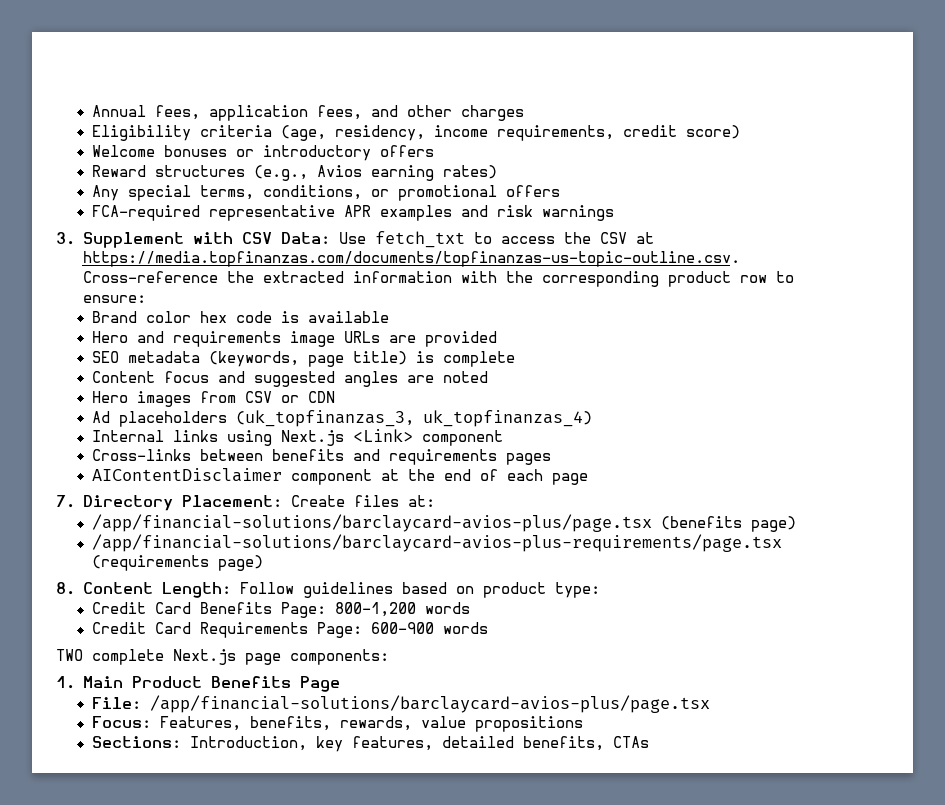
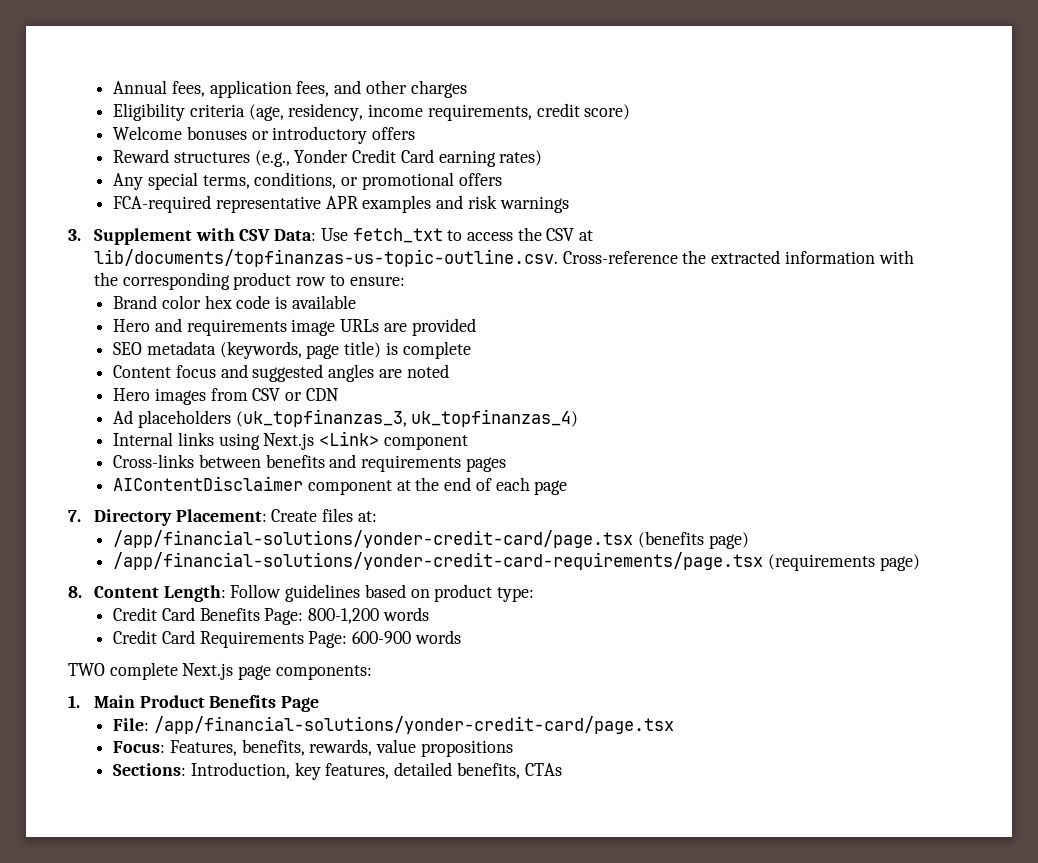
- Reward structures (e.g., Avios earning rates)
+ Reward structures (e.g., Yonder Credit Card earning rates)
- 3. Supplement with CSV Data: Use fetch_txt to access the CSV at https://media.topfinanzas.com/documents/topfinanzas-us-topic-outline.csv. Cross-reference the extracted information with the corresponding product row to ensure:
+ 3. Supplement with CSV Data: Use fetch_txt to access the CSV at lib/documents/topfinanzas-us-topic-outline.csv. Cross-reference the extracted information with the corresponding product row to ensure:
- /app/financial-solutions/barclaycard-avios-plus/page.tsx (benefits page)
+ /app/financial-solutions/yonder-credit-card/page.tsx (benefits page)
- /app/financial-solutions/barclaycard-avios-plus-requirements/page.tsx (requirements page)
+ /app/financial-solutions/yonder-credit-card-requirements/page.tsx (requirements page)
- File: /app/financial-solutions/barclaycard-avios-plus/page.tsx
+ File: /app/financial-solutions/yonder-credit-card/page.tsx

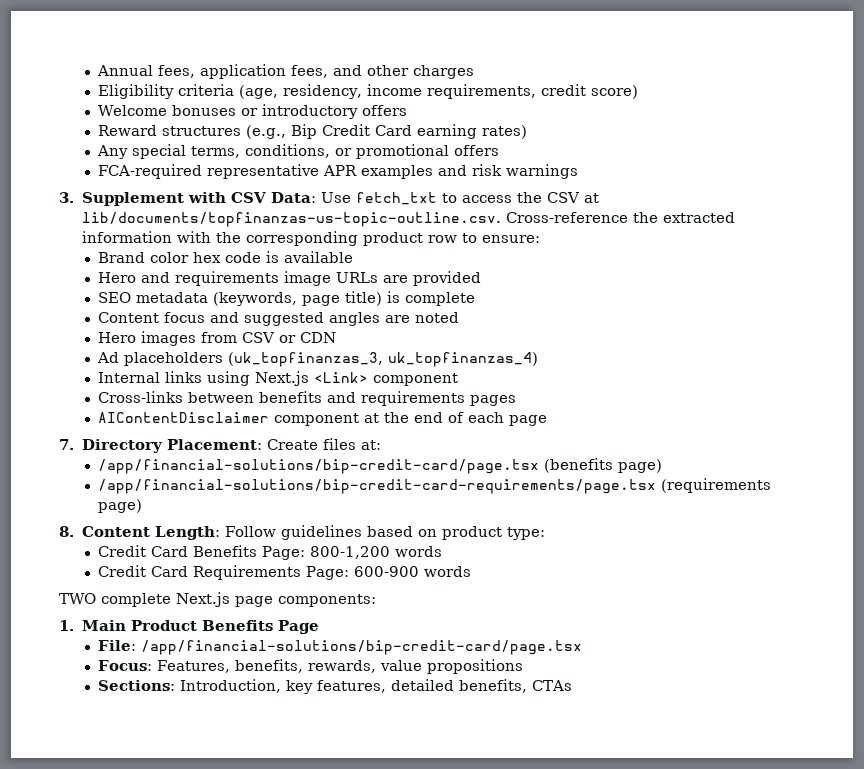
- Reward structures (e.g., Yonder Credit Card earning rates)
+ Reward structures (e.g., Bip Credit Card earning rates)
- /app/financial-solutions/yonder-credit-card/page.tsx (benefits page)
+ /app/financial-solutions/bip-credit-card/page.tsx (benefits page)
- /app/financial-solutions/yonder-credit-card-requirements/page.tsx (requirements page)
+ /app/financial-solutions/bip-credit-card-requirements/page.tsx (requirements page)
- File: /app/financial-solutions/yonder-credit-card/page.tsx
+ File: /app/financial-solutions/bip-credit-card/page.tsx

